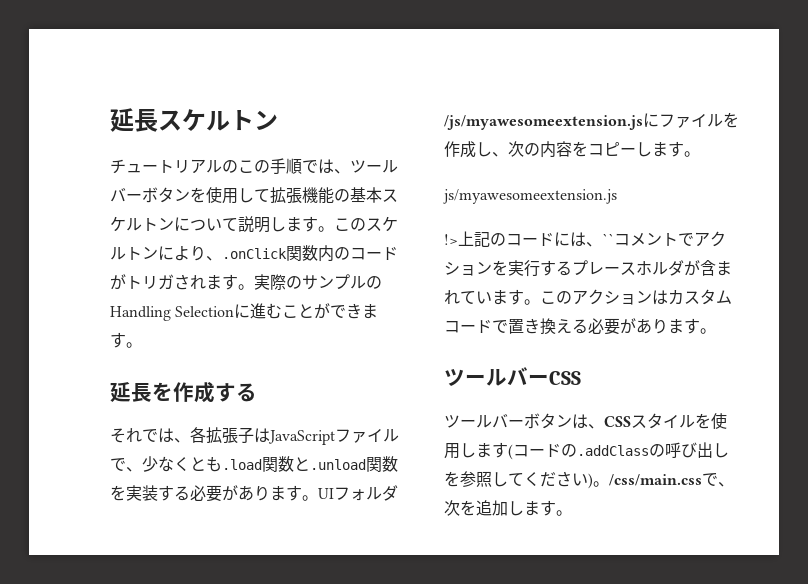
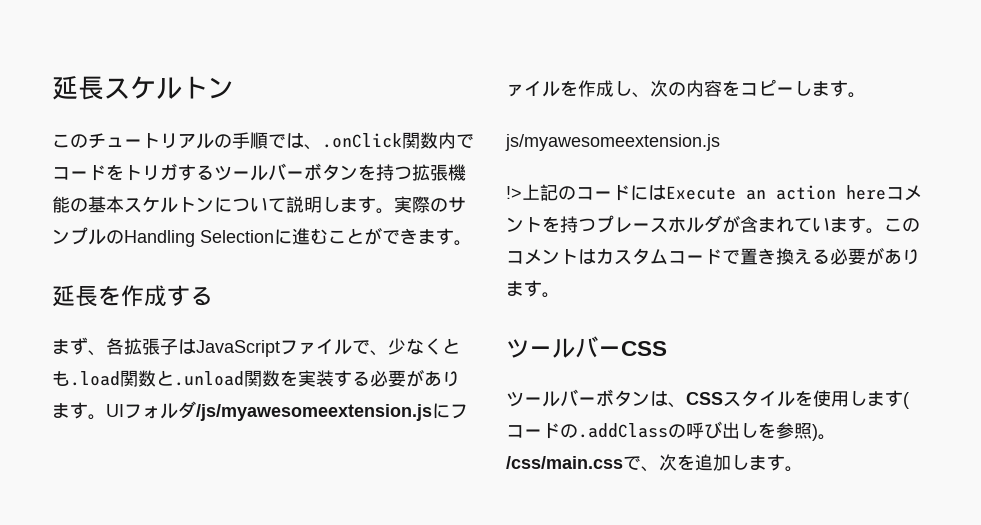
- チュートリアルのこの手順では、ツールバーボタンを使用して拡張機能の基本スケルトンについて説明します。
+ このチュートリアルの手順では、.onClick関数内でコードをトリガするツールバーボタンを持つ拡張機能の基本スケルトンについて説明します。
- このスケルトンにより、.onClick関数内のコードがトリガされます。
- それでは、各拡張子はJavaScriptファイルで、少なくとも.load関数と.unload関数を実装する必要があります。
+ まず、各拡張子はJavaScriptファイルで、少なくとも.load関数と.unload関数を実装する必要があります。
- !>上記のコードには、``コメントでアクションを実行するプレースホルダが含まれています。
+ !>上記のコードにはExecute an action hereコメントを持つプレースホルダが含まれています。
- このアクションはカスタムコードで置き換える必要があります。
+ このコメントはカスタムコードで置き換える必要があります。
- ツールバーボタンは、CSSスタイルを使用します(コードの.addClassの呼び出しを参照してください)。
+ ツールバーボタンは、CSSスタイルを使用します(コードの.addClassの呼び出しを参照)。

